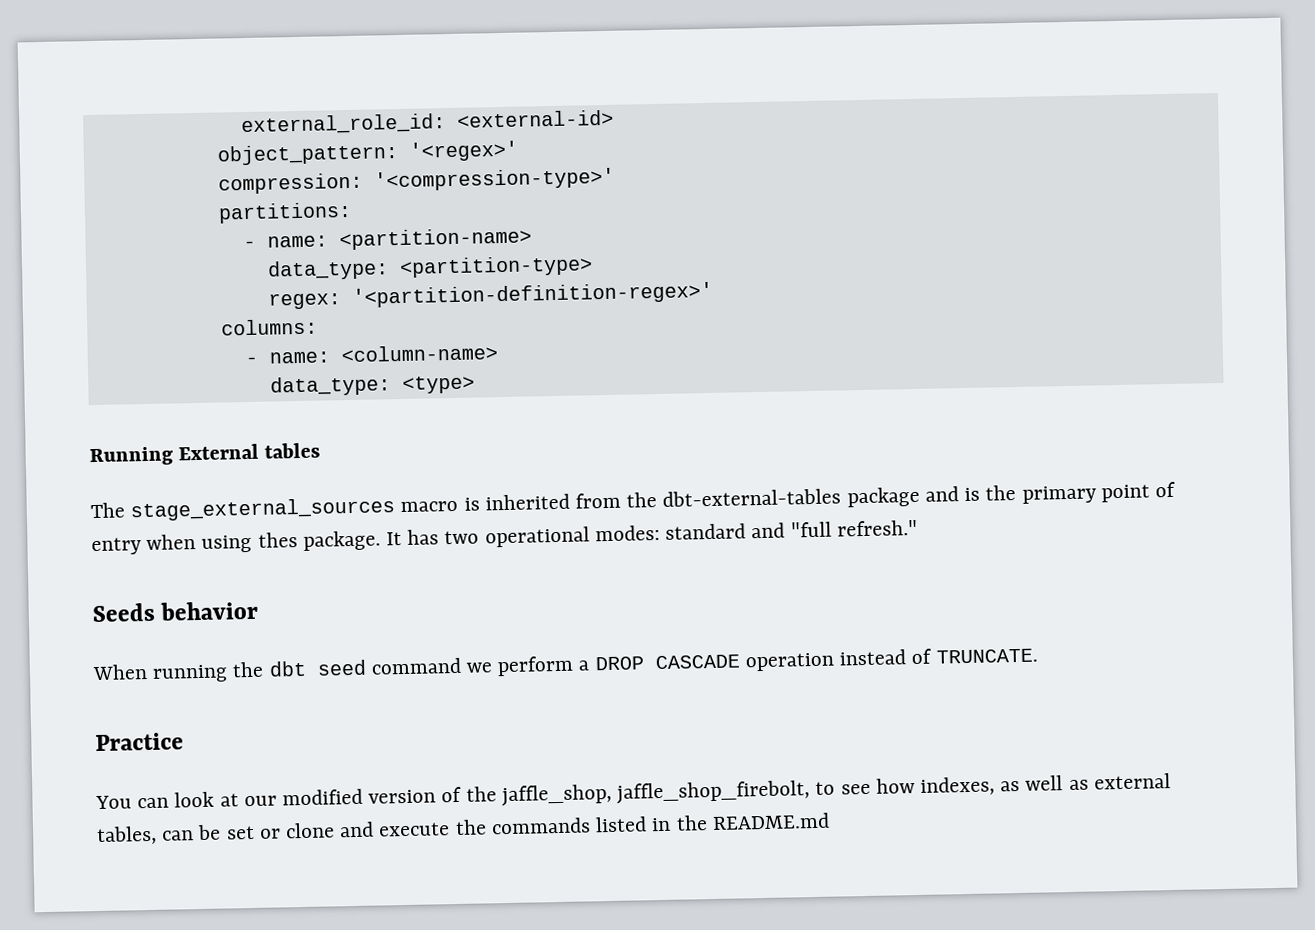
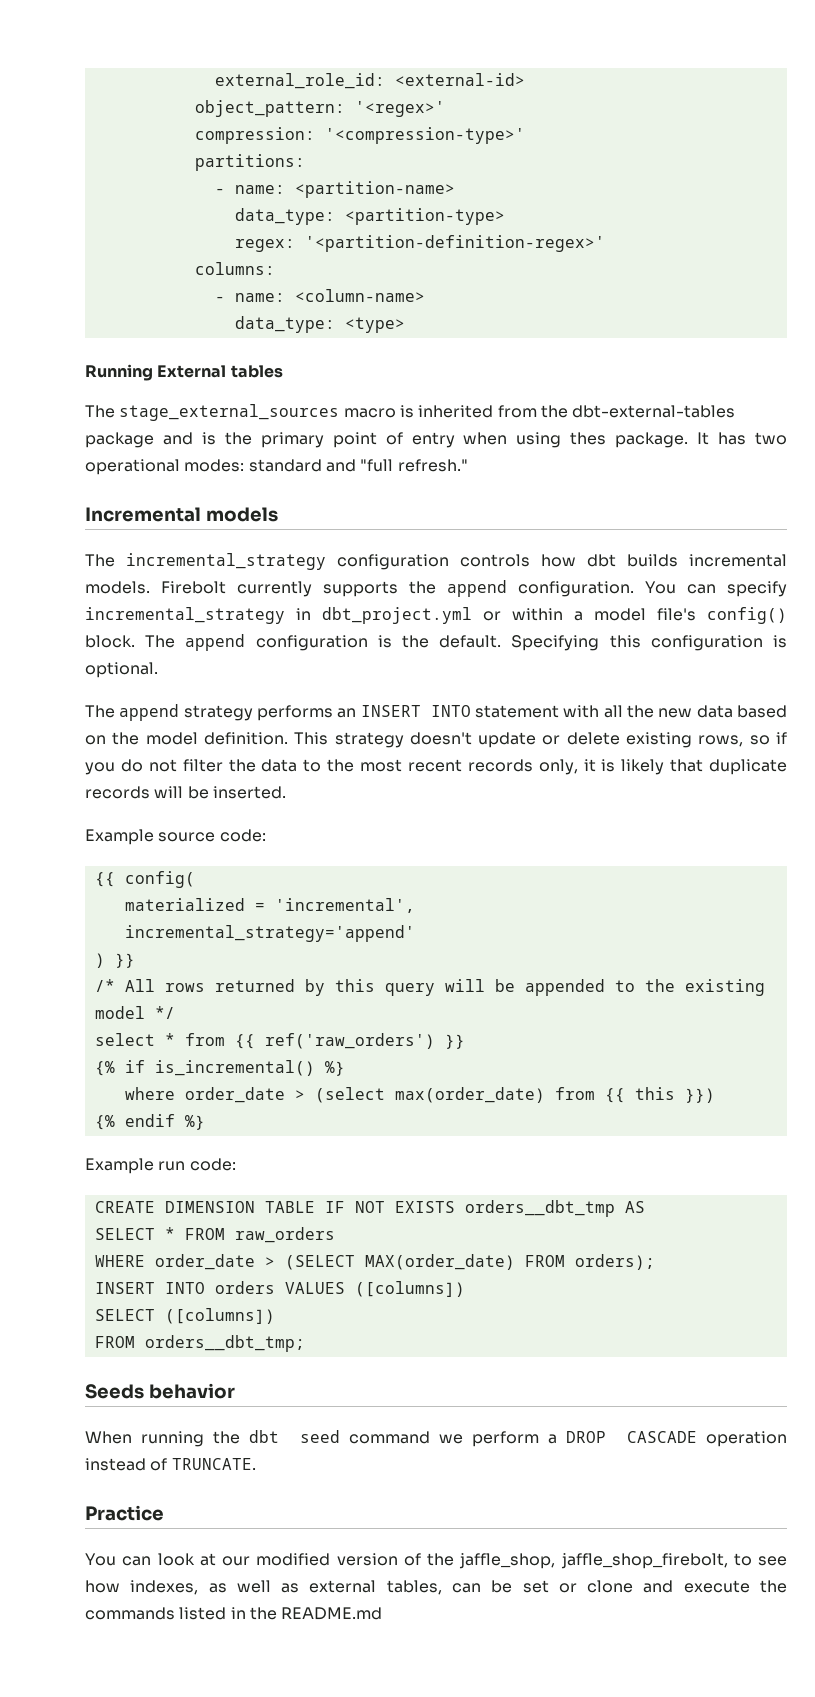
+ Incremental models
+ The incremental_strategy configuration controls how dbt builds incremental models. Firebolt currently supports the append configuration. You can specify incremental_strategy in dbt_project.yml or within a model file's config() block. The append configuration is the default. Specifying this configuration is optional.
+ The append strategy performs an INSERT INTO statement with all the new data based on the model definition. This strategy doesn't update or delete existing rows, so if you do not filter the data to the most recent records only, it is likely that duplicate records will be inserted.
+ Example source code:
+ {{ config(
+ materialized = 'incremental',
+ incremental_strategy='append'
+ ) }}
+ /* All rows returned by this query will be appended to the existing model */
+ select * from {{ ref('raw_orders') }}
+ {% if is_incremental() %}
+ where order_date > (select max(order_date) from {{ this }})
+ {% endif %}
+ Example run code:
+ CREATE DIMENSION TABLE IF NOT EXISTS orders__dbt_tmp AS
+ SELECT * FROM raw_orders
+ WHERE order_date > (SELECT MAX(order_date) FROM orders);
+ INSERT INTO orders VALUES ([columns])
+ SELECT ([columns])
+ FROM orders__dbt_tmp;

